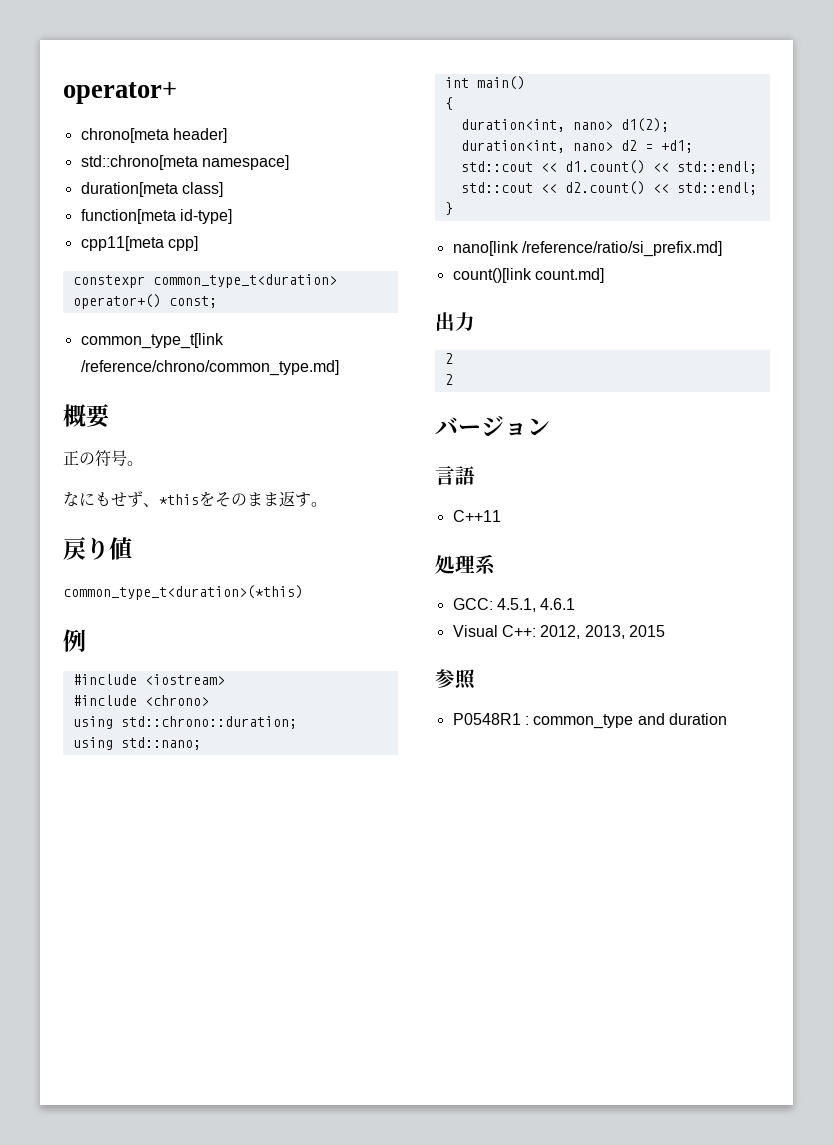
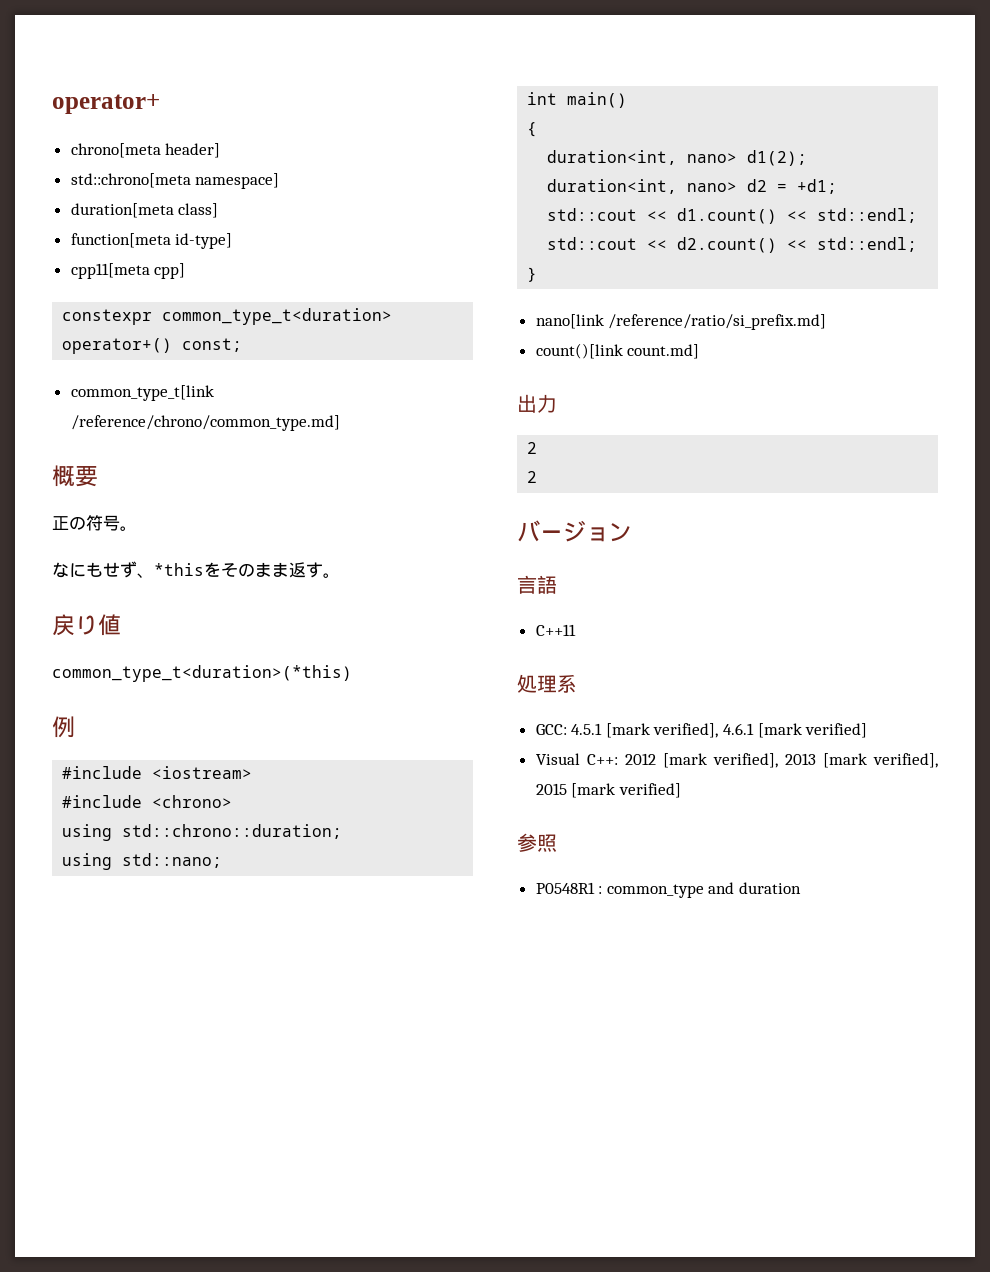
- GCC: 4.5.1, 4.6.1
+ GCC: 4.5.1 [mark verified], 4.6.1 [mark verified]
- Visual C++: 2012, 2013, 2015
+ Visual C++: 2012 [mark verified], 2013 [mark verified], 2015 [mark verified]

